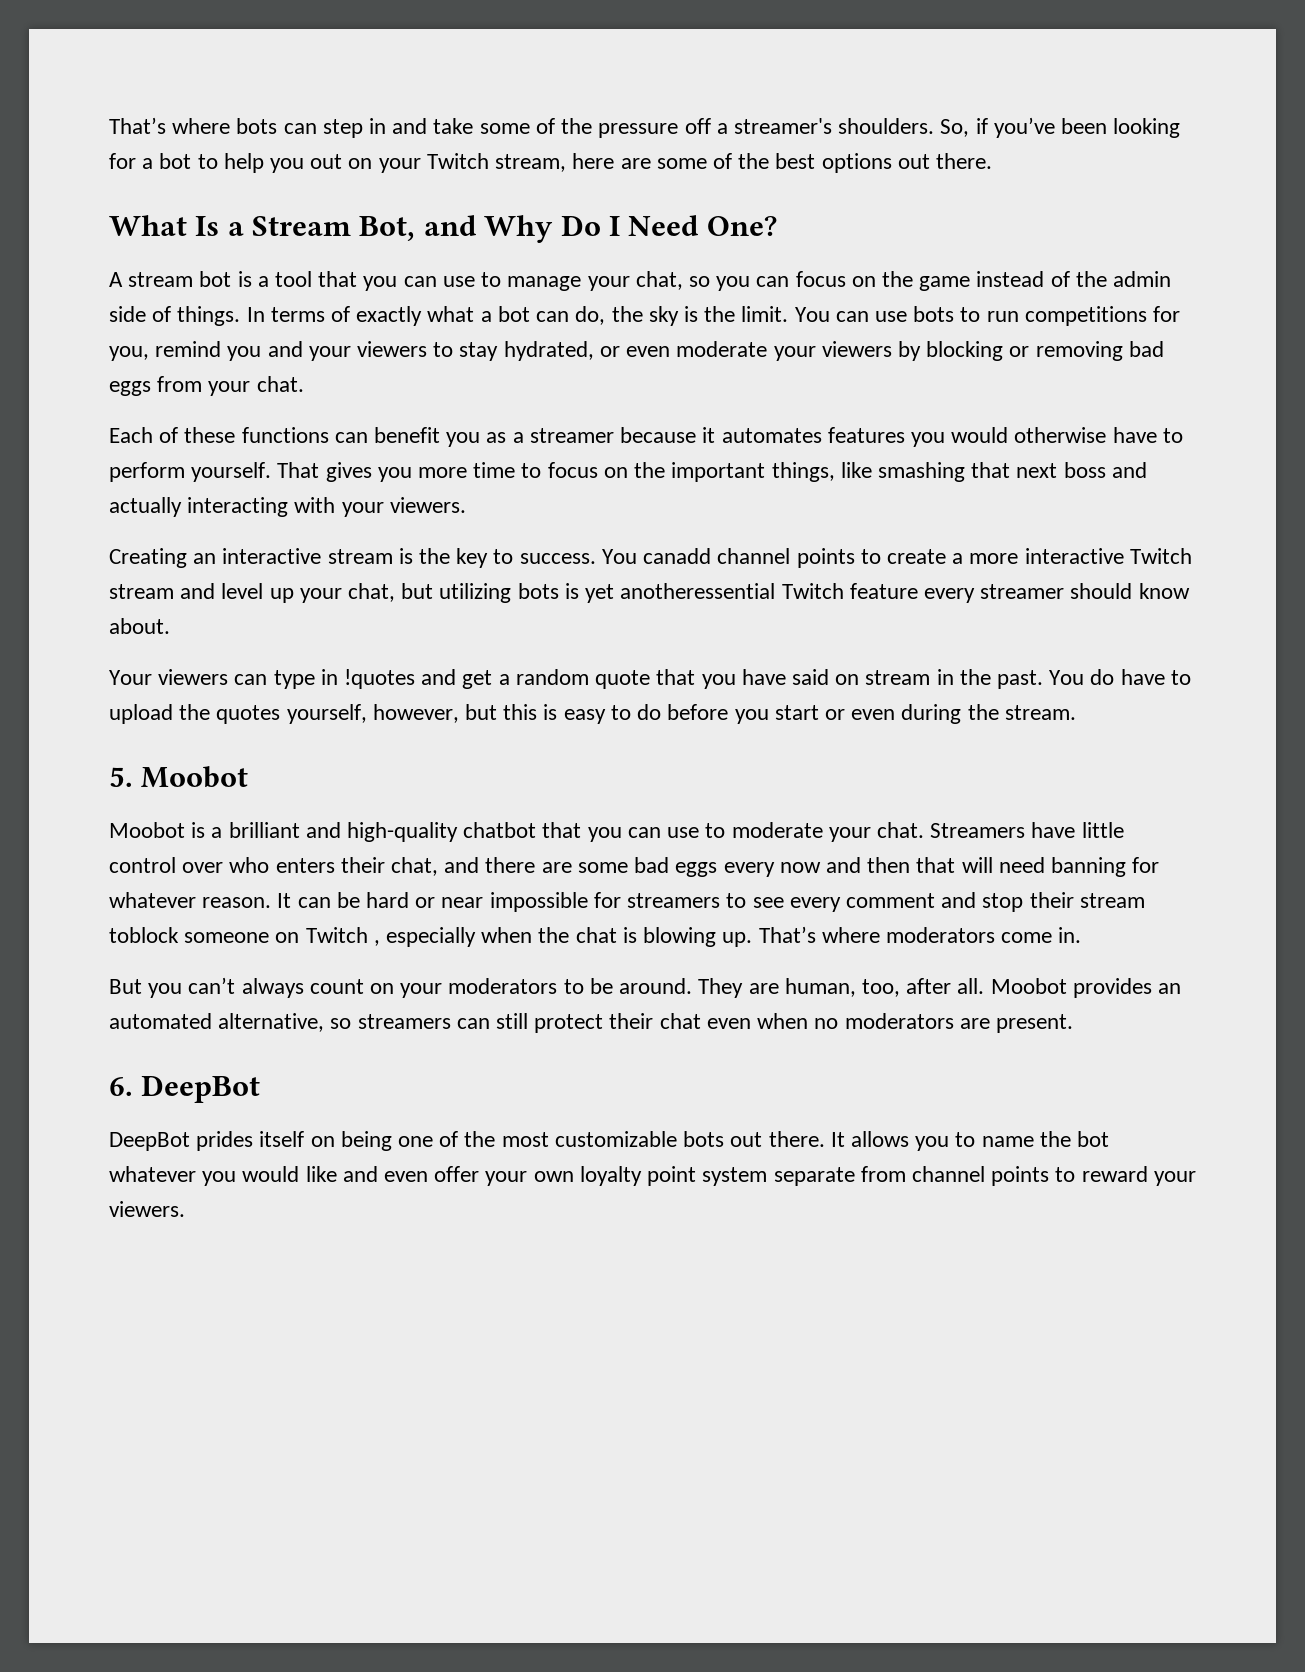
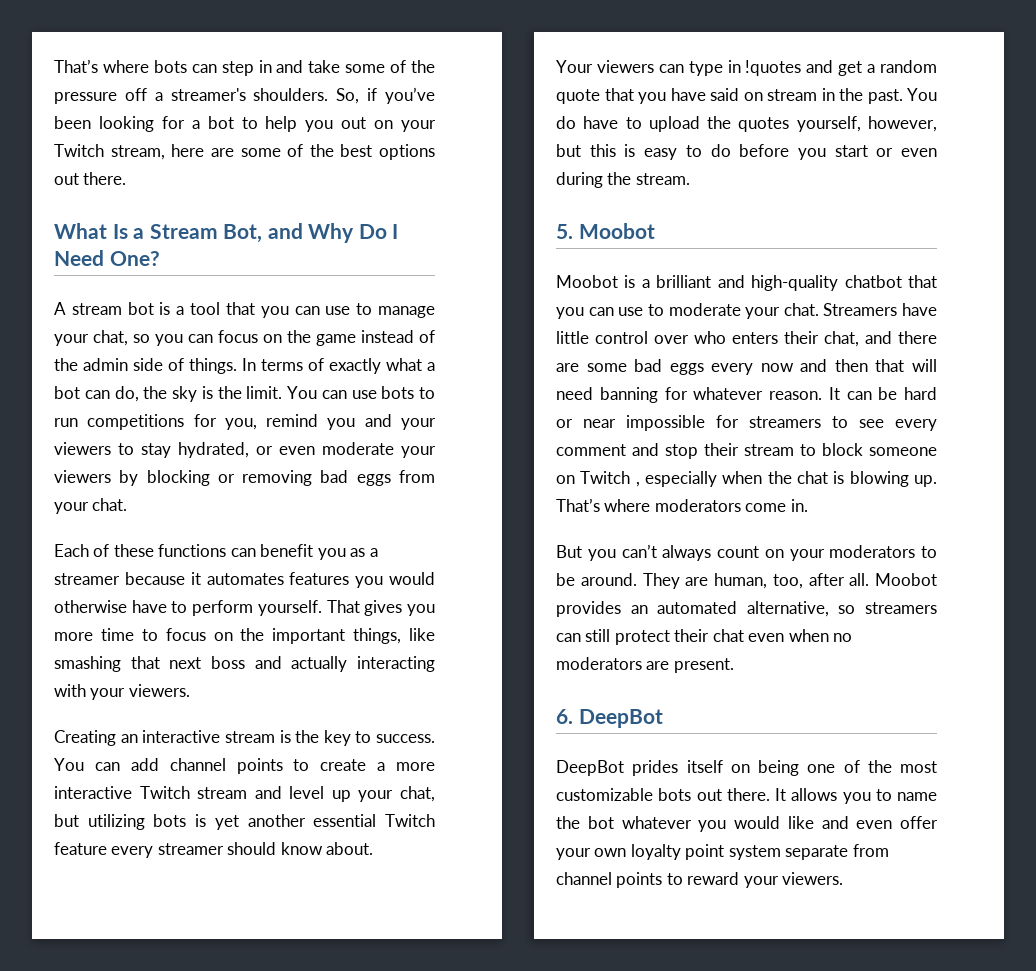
- You canadd channel points to create a more interactive Twitch stream and level up your chat, but utilizing bots is yet anotheressential Twitch feature every streamer should know about.
+ You can add channel points to create a more interactive Twitch stream and level up your chat, but utilizing bots is yet another essential Twitch feature every streamer should know about.
- It can be hard or near impossible for streamers to see every comment and stop their stream toblock someone on Twitch , especially when the chat is blowing up.
+ It can be hard or near impossible for streamers to see every comment and stop their stream to block someone on Twitch , especially when the chat is blowing up.

